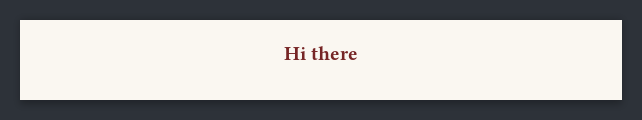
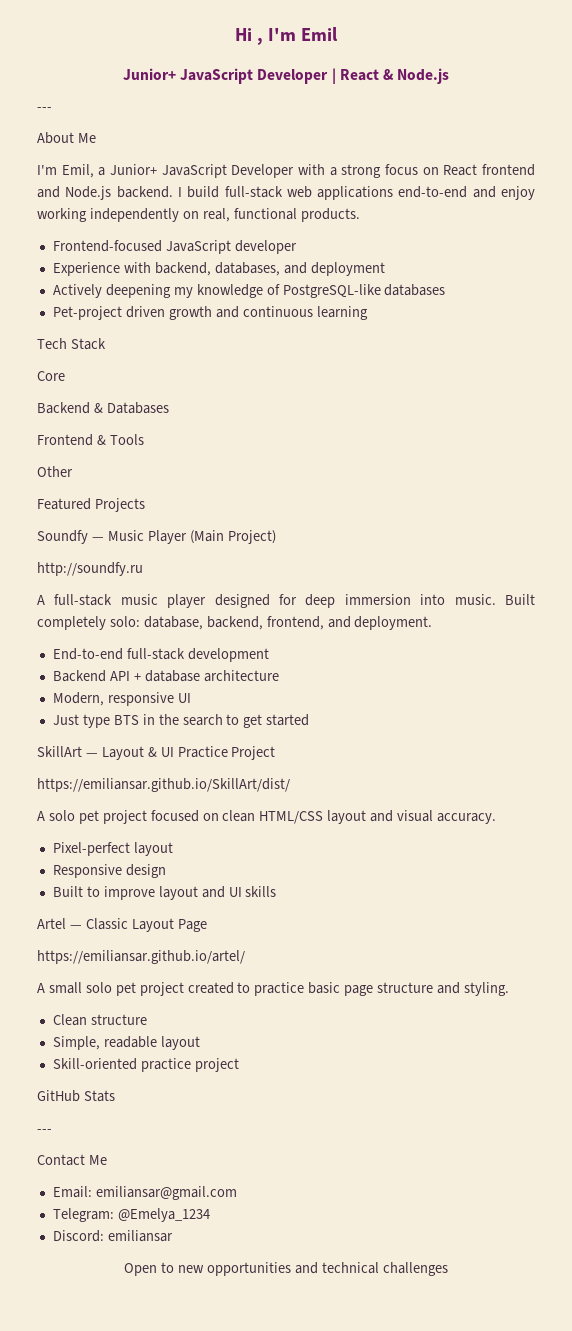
- Hi there
+ Hi , I'm Emil
+ Junior+ JavaScript Developer | React & Node.js
+ ---
+ About Me
+ I'm Emil, a Junior+ JavaScript Developer with a strong focus on React frontend and Node.js backend. I build full-stack web applications end-to-end and enjoy working independently on real, functional products.
+ Frontend-focused JavaScript developer
+ Experience with backend, databases, and deployment
+ Actively deepening my knowledge of PostgreSQL-like databases
+ Pet-project driven growth and continuous learning
+ Tech Stack
+ Core
+ Backend & Databases
+ Frontend & Tools
+ Other
+ Featured Projects
+ Soundfy — Music Player (Main Project)
+ http://soundfy.ru
+ A full-stack music player designed for deep immersion into music. Built completely solo: database, backend, frontend, and deployment.
+ End-to-end full-stack development
+ Backend API + database architecture
+ Modern, responsive UI
+ Just type BTS in the search to get started
+ SkillArt — Layout & UI Practice Project
+ https://emiliansar.github.io/SkillArt/dist/
+ A solo pet project focused on clean HTML/CSS layout and visual accuracy.
+ Pixel-perfect layout
+ Responsive design
+ Built to improve layout and UI skills
+ Artel — Classic Layout Page
+ https://emiliansar.github.io/artel/
+ A small solo pet project created to practice basic page structure and styling.
+ Clean structure
+ Simple, readable layout
+ Skill-oriented practice project
+ GitHub Stats
+ ---
+ Contact Me
+ Email: emiliansar@gmail.com
+ Telegram: @Emelya_1234
+ Discord: emiliansar
+ Open to new opportunities and technical challenges

